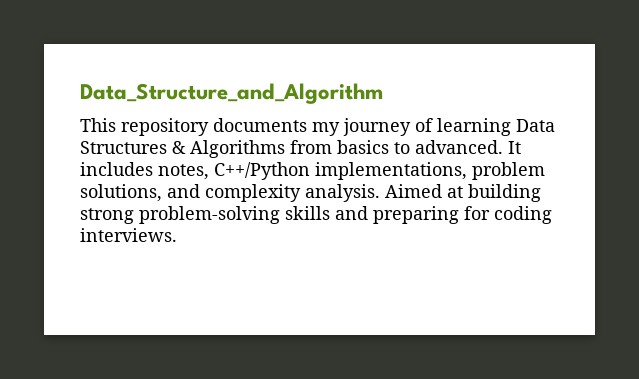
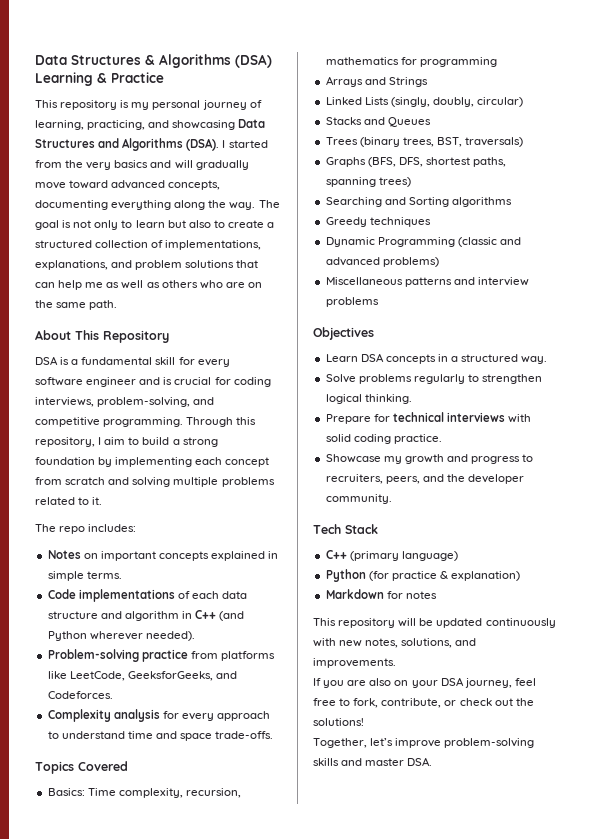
- Data_Structure_and_Algorithm
- This repository documents my journey of learning Data Structures & Algorithms from basics to advanced. It includes notes, C++/Python implementations, problem solutions, and complexity analysis. Aimed at building strong problem-solving skills and preparing for coding interviews.
+ Data Structures & Algorithms (DSA) Learning & Practice
+ This repository is my personal journey of learning, practicing, and showcasing Data Structures and Algorithms (DSA). I started from the very basics and will gradually move toward advanced concepts, documenting everything along the way. The goal is not only to learn but also to create a structured collection of implementations, explanations, and problem solutions that can help me as well as others who are on the same path.
+ About This Repository
+ DSA is a fundamental skill for every software engineer and is crucial for coding interviews, problem-solving, and competitive programming. Through this repository, I aim to build a strong foundation by implementing each concept from scratch and solving multiple problems related to it.
+ The repo includes:
+ Notes on important concepts explained in simple terms.
+ Code implementations of each data structure and algorithm in C++ (and Python wherever needed).
+ Problem-solving practice from platforms like LeetCode, GeeksforGeeks, and Codeforces.
+ Complexity analysis for every approach to understand time and space trade-offs.
+ Topics Covered
+ Basics: Time complexity, recursion, mathematics for programming
+ Arrays and Strings
+ Linked Lists (singly, doubly, circular)
+ Stacks and Queues
+ Trees (binary trees, BST, traversals)
+ Graphs (BFS, DFS, shortest paths, spanning trees)
+ Searching and Sorting algorithms
+ Greedy techniques
+ Dynamic Programming (classic and advanced problems)
+ Miscellaneous patterns and interview problems
+ Objectives
+ Learn DSA concepts in a structured way.
+ Solve problems regularly to strengthen logical thinking.
+ Prepare for technical interviews with solid coding practice.
+ Showcase my growth and progress to recruiters, peers, and the developer community.
+ Tech Stack
+ C++ (primary language)
+ Python (for practice & explanation)
+ Markdown for notes
+ This repository will be updated continuously with new notes, solutions, and improvements.
+ If you are also on your DSA journey, feel free to fork, contribute, or check out the solutions!
+ Together, let’s improve problem-solving skills and master DSA.

